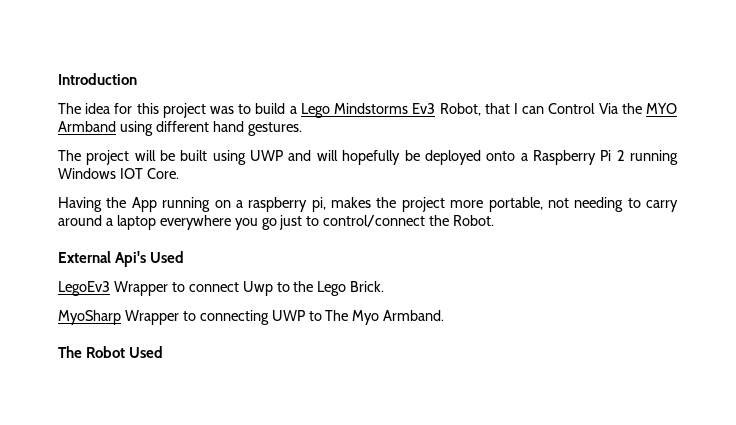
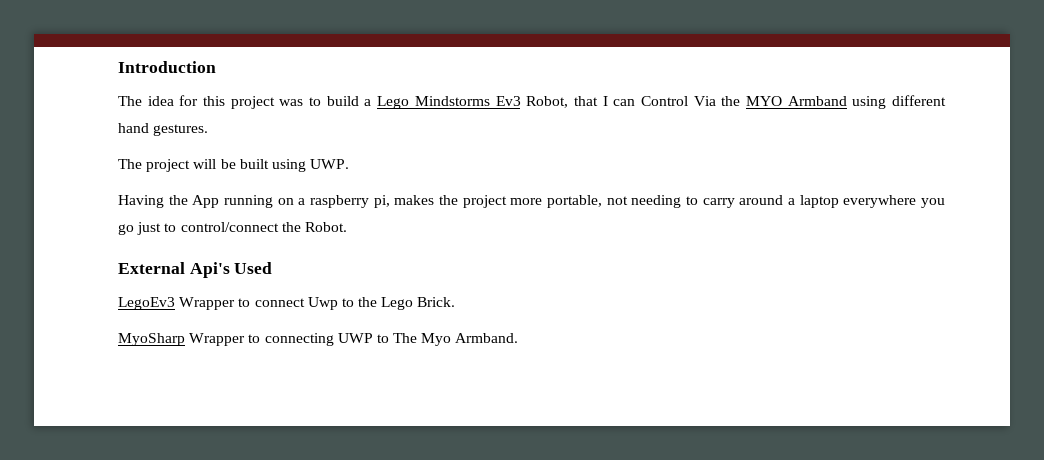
- The project will be built using UWP and will hopefully be deployed onto a Raspberry Pi 2 running Windows IOT Core.
+ The project will be built using UWP.
- The Robot Used

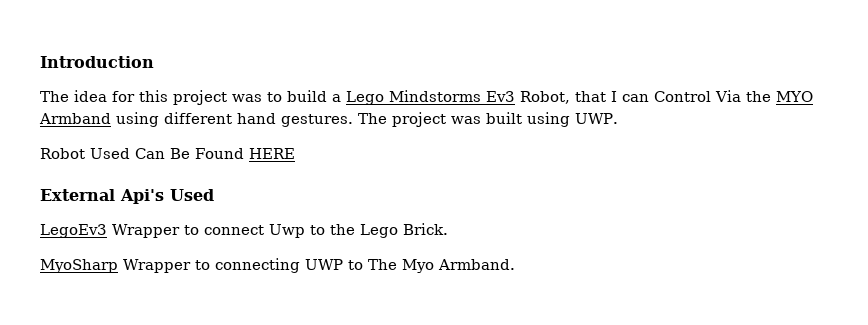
- The idea for this project was to build a Lego Mindstorms Ev3 Robot, that I can Control Via the MYO Armband using different hand gestures.
- The project will be built using UWP.
+ The idea for this project was to build a Lego Mindstorms Ev3 Robot, that I can Control Via the MYO Armband using different hand gestures. The project was built using UWP.
- Having the App running on a raspberry pi, makes the project more portable, not needing to carry around a laptop everywhere you go just to control/connect the Robot.
+ Robot Used Can Be Found HERE

